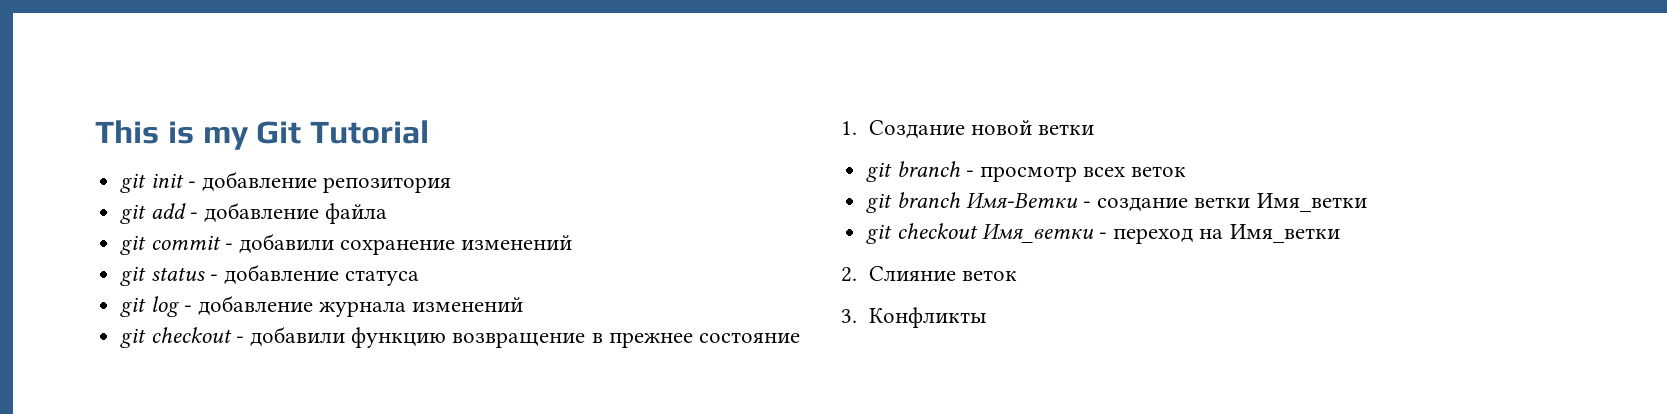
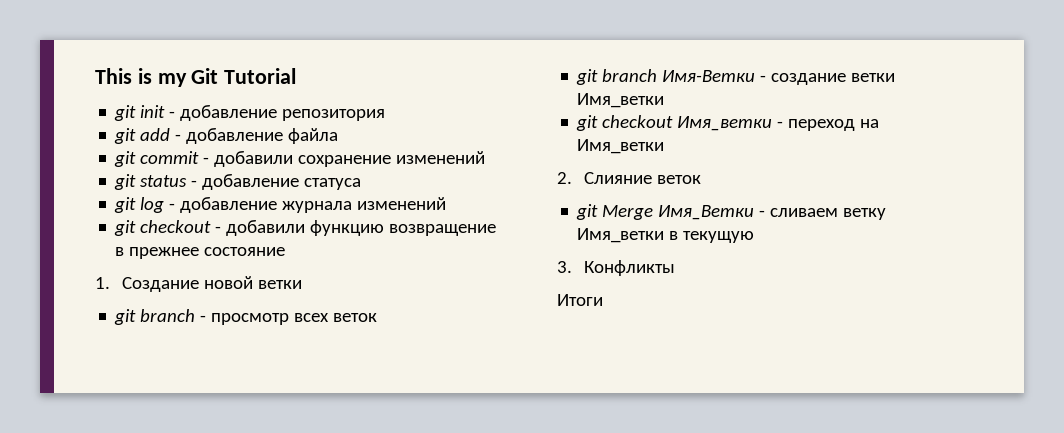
+ git Merge Имя_Ветки - сливаем ветку Имя_ветки в текущую
+ Итоги

